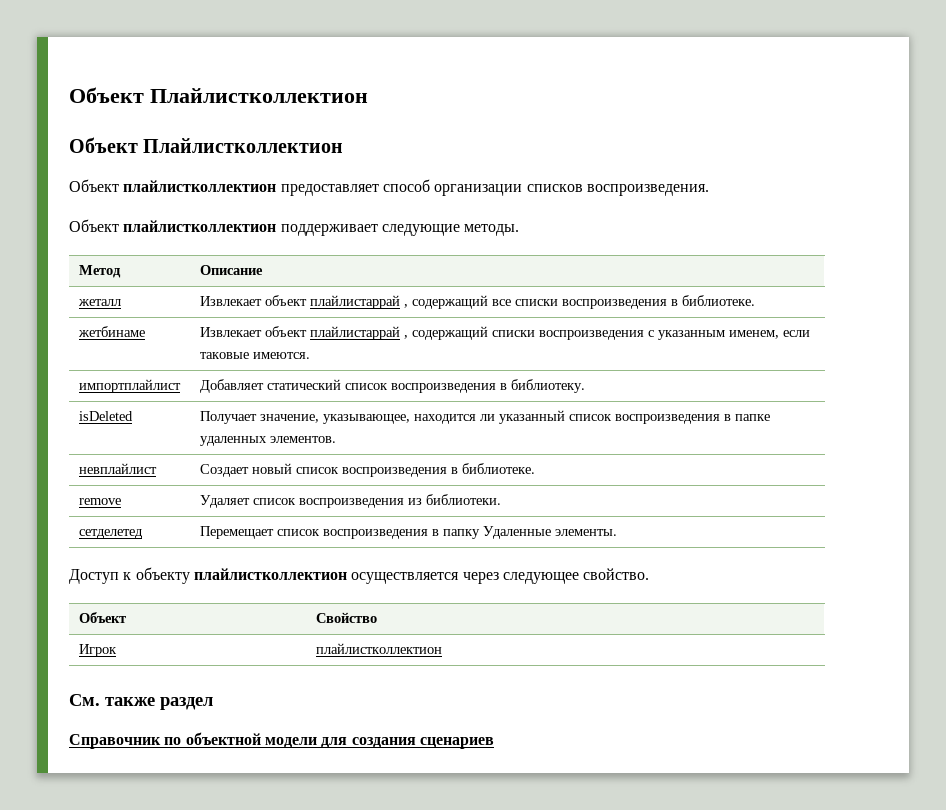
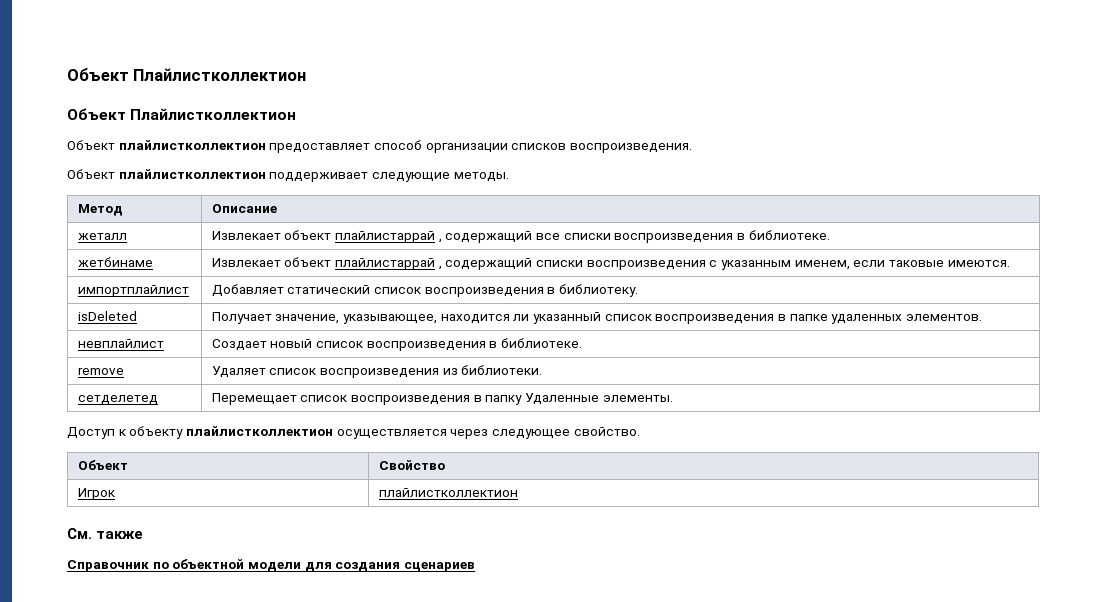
- См. также раздел
+ См. также

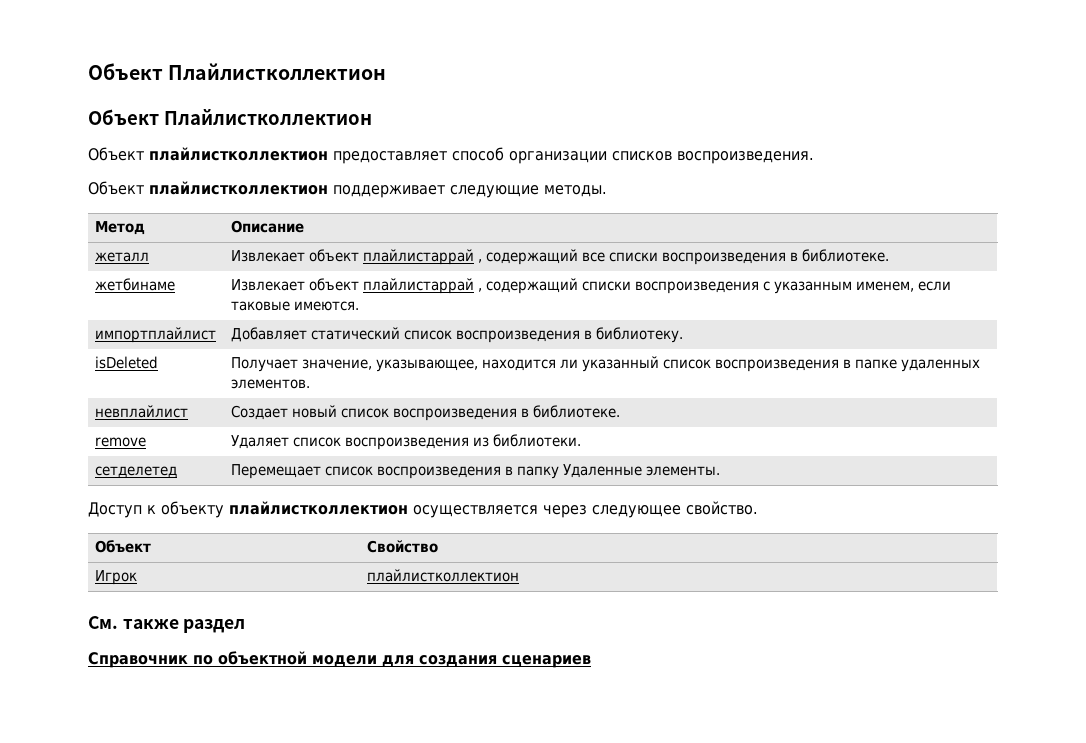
- См. также
+ См. также раздел

